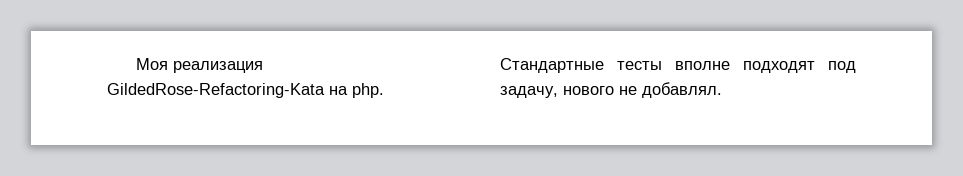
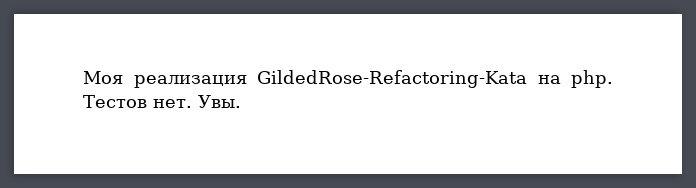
- Стандартные тесты вполне подходят под задачу, нового не добавлял.
+ Тестов нет. Увы.

